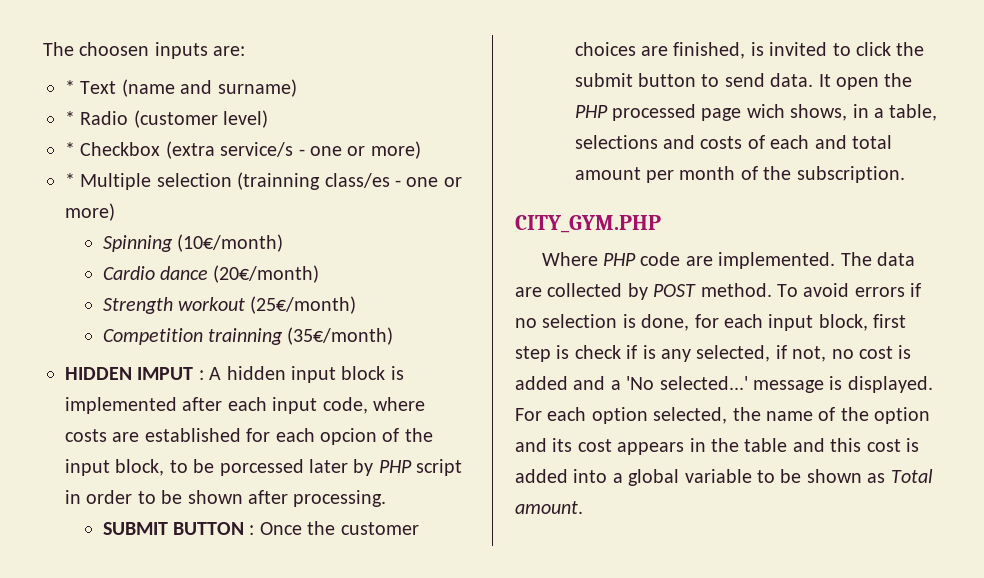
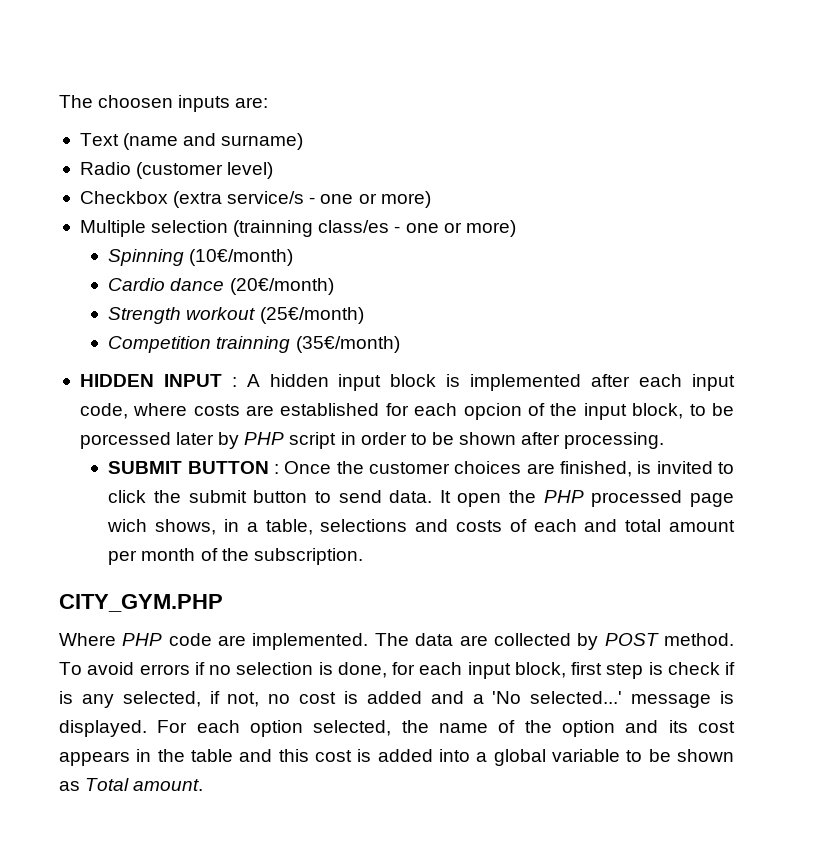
- * Text (name and surname)
+ Text (name and surname)
- * Radio (customer level)
+ Radio (customer level)
- * Checkbox (extra service/s - one or more)
+ Checkbox (extra service/s - one or more)
- * Multiple selection (trainning class/es - one or more)
+ Multiple selection (trainning class/es - one or more)
- HIDDEN IMPUT : A hidden input block is implemented after each input code, where costs are established for each opcion of the input block, to be porcessed later by PHP script in order to be shown after processing.
+ HIDDEN INPUT : A hidden input block is implemented after each input code, where costs are established for each opcion of the input block, to be porcessed later by PHP script in order to be shown after processing.

